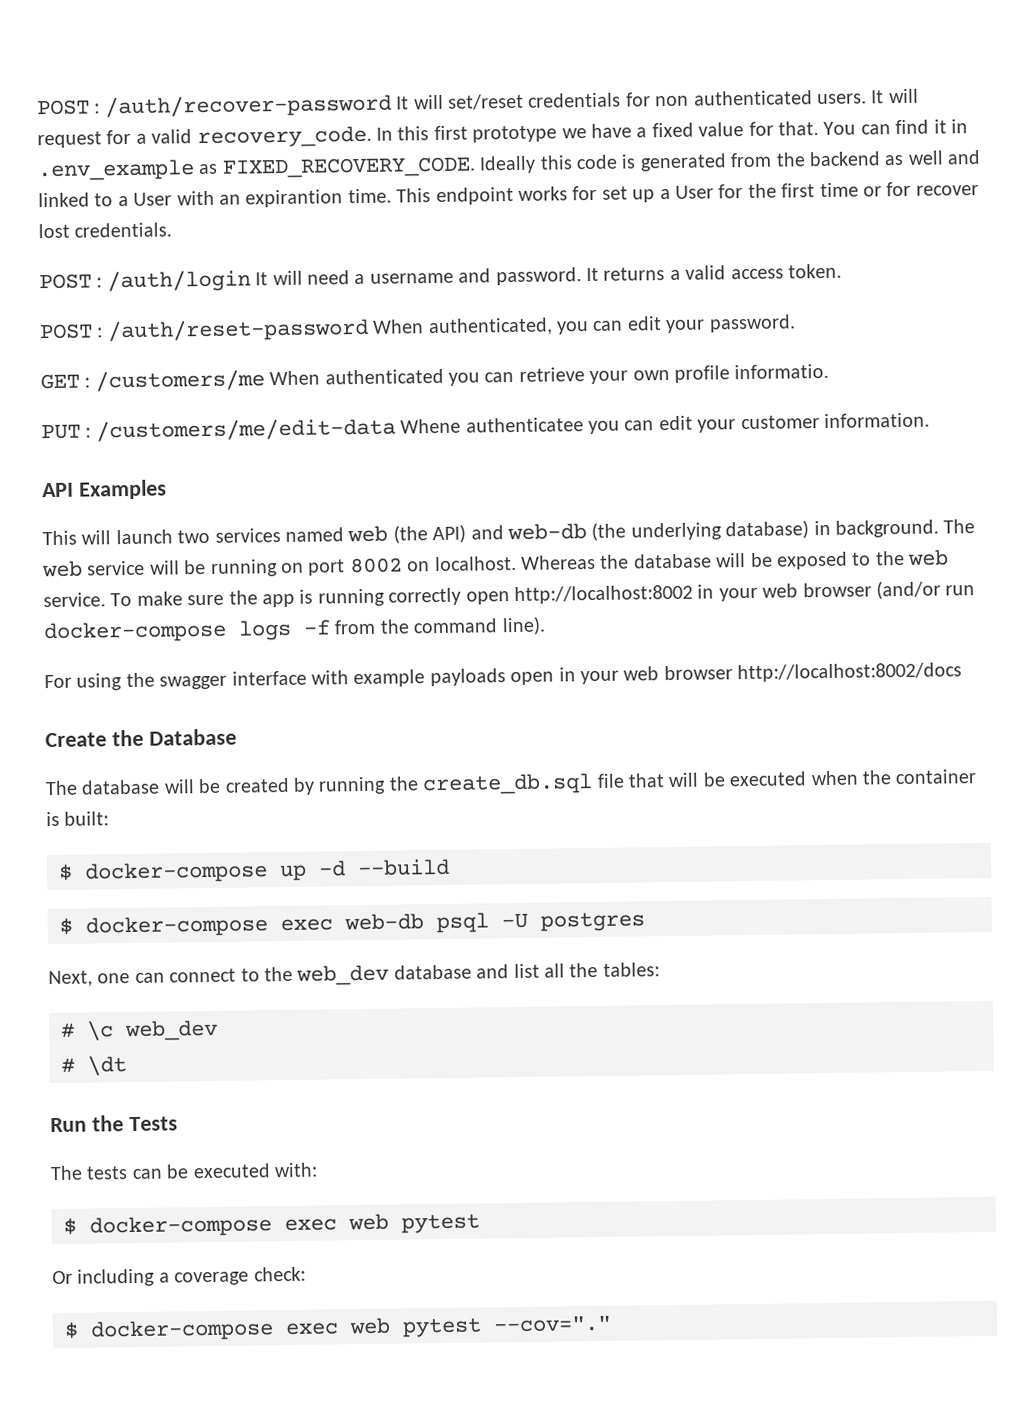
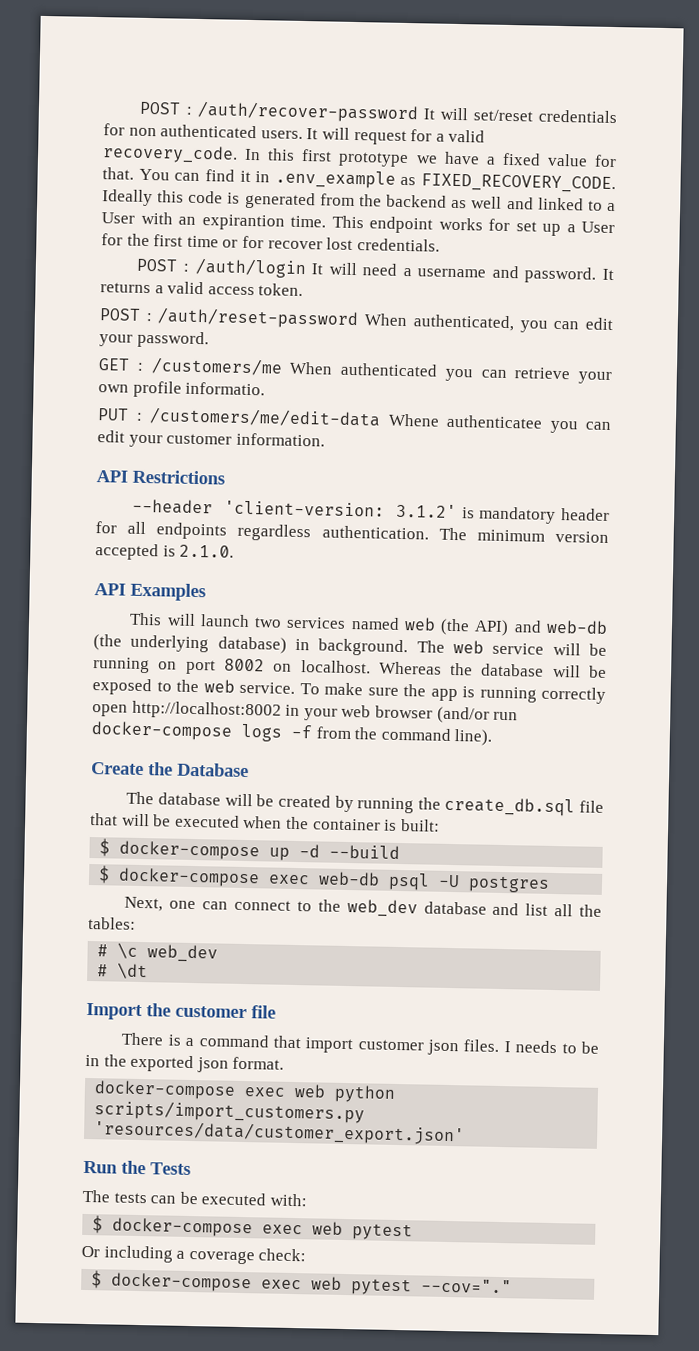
+ API Restrictions
+ --header 'client-version: 3.1.2' is mandatory header for all endpoints regardless authentication. The minimum version accepted is 2.1.0.
- For using the swagger interface with example payloads open in your web browser http://localhost:8002/docs
+ Import the customer file
+ There is a command that import customer json files. I needs to be in the exported json format.
+ docker-compose exec web python scripts/import_customers.py 'resources/data/customer_export.json'

